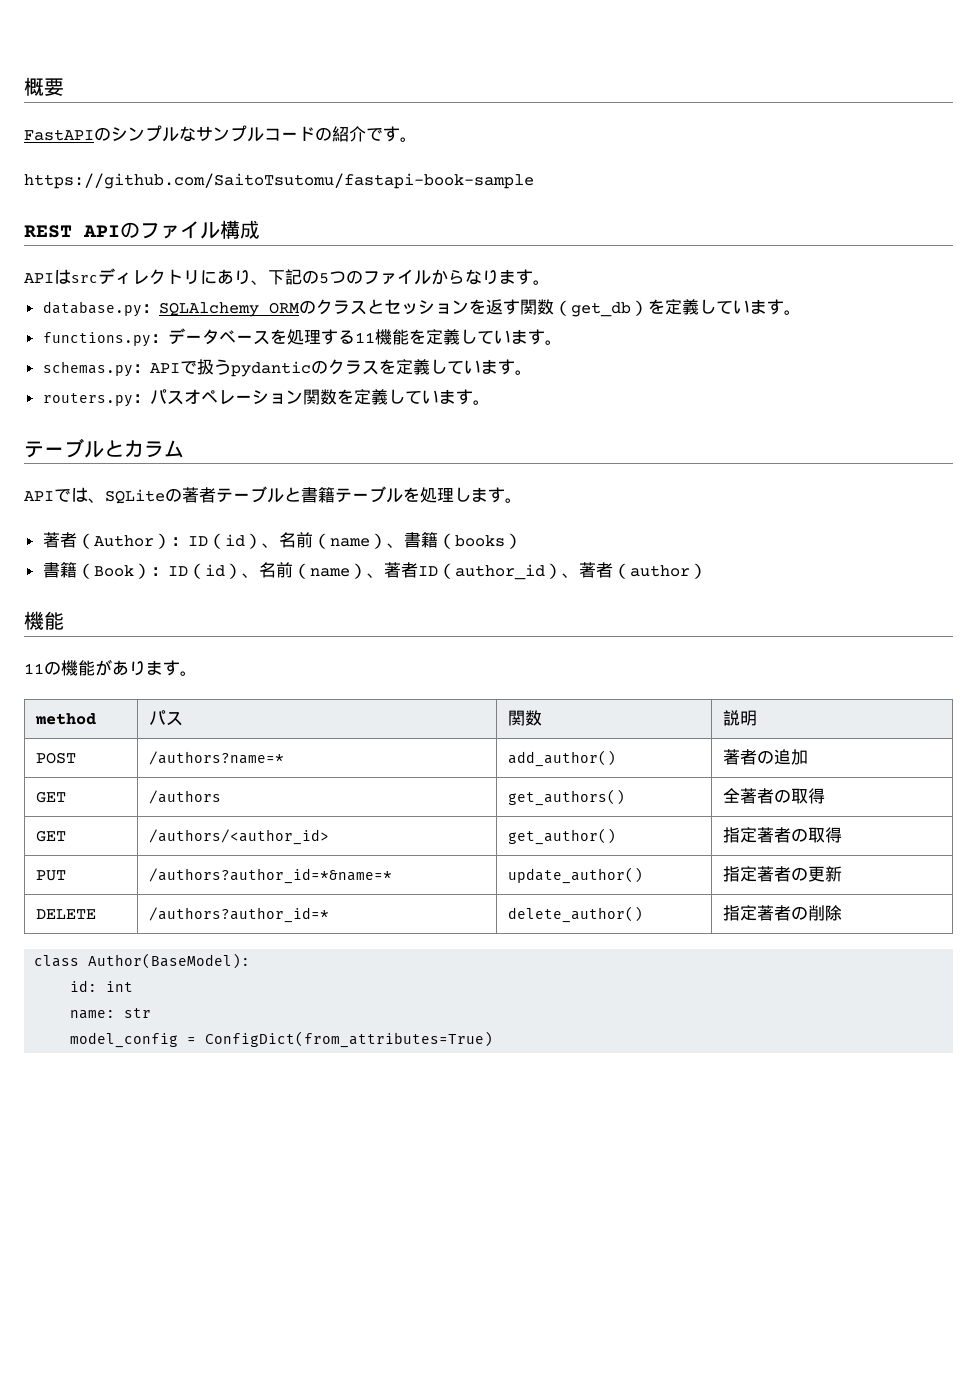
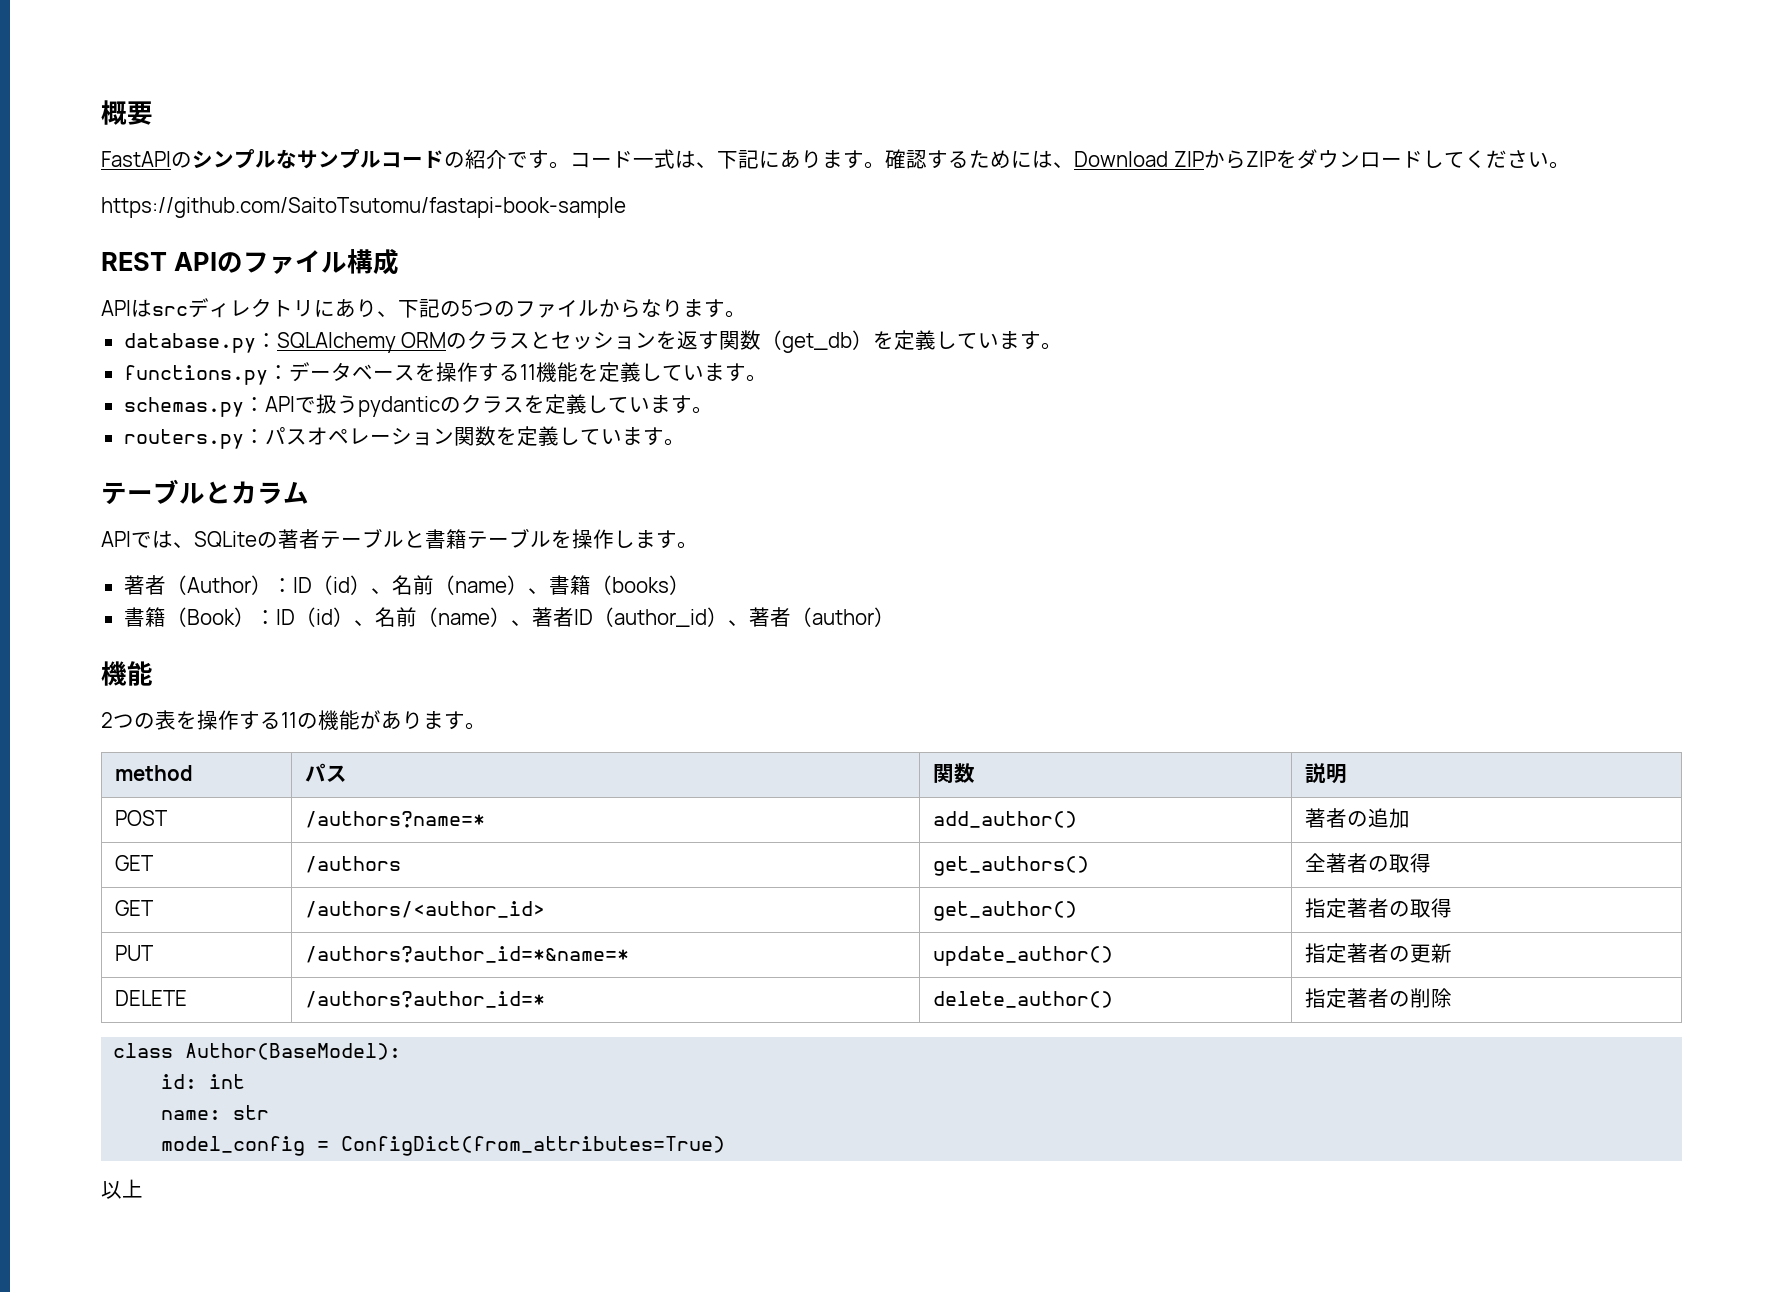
+ コード一式は、下記にあります。確認するためには、Download ZIPからZIPをダウンロードしてください。
- functions.py：データベースを処理する11機能を定義しています。
+ functions.py：データベースを操作する11機能を定義しています。
- APIでは、SQLiteの著者テーブルと書籍テーブルを処理します。
+ APIでは、SQLiteの著者テーブルと書籍テーブルを操作します。
- 11の機能があります。
+ 2つの表を操作する11の機能があります。
+ 以上

